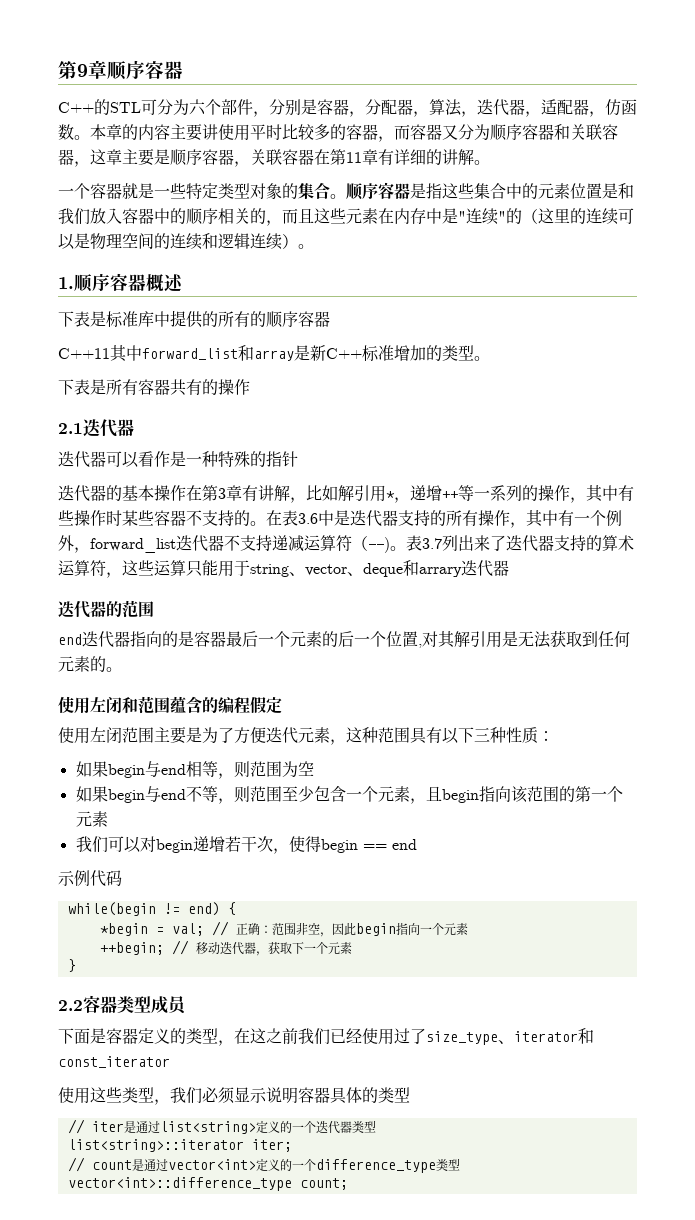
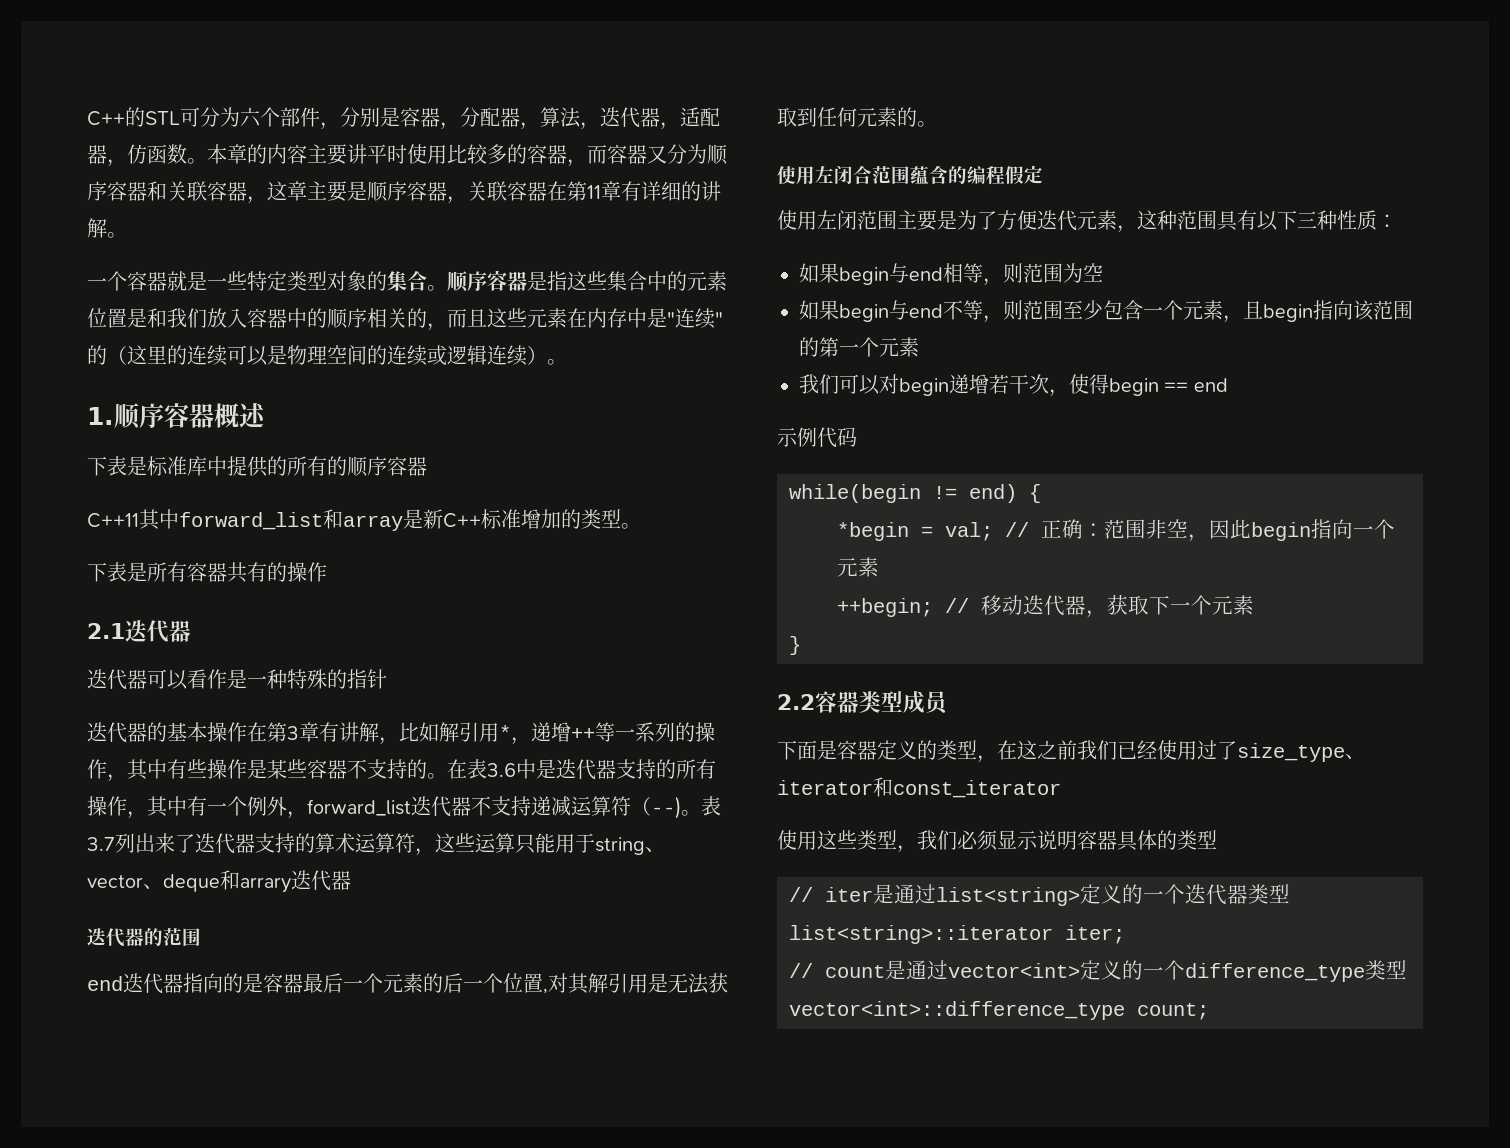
- 第9章顺序容器
- 本章的内容主要讲使用平时比较多的容器，而容器又分为顺序容器和关联容器，这章主要是顺序容器，关联容器在第11章有详细的讲解。
+ 本章的内容主要讲平时使用比较多的容器，而容器又分为顺序容器和关联容器，这章主要是顺序容器，关联容器在第11章有详细的讲解。
- 顺序容器是指这些集合中的元素位置是和我们放入容器中的顺序相关的，而且这些元素在内存中是"连续"的（这里的连续可以是物理空间的连续和逻辑连续）。
+ 顺序容器是指这些集合中的元素位置是和我们放入容器中的顺序相关的，而且这些元素在内存中是"连续"的（这里的连续可以是物理空间的连续或逻辑连续）。
- 迭代器的基本操作在第3章有讲解，比如解引用*，递增++等一系列的操作，其中有些操作时某些容器不支持的。
+ 迭代器的基本操作在第3章有讲解，比如解引用*，递增++等一系列的操作，其中有些操作是某些容器不支持的。
- 使用左闭和范围蕴含的编程假定
+ 使用左闭合范围蕴含的编程假定

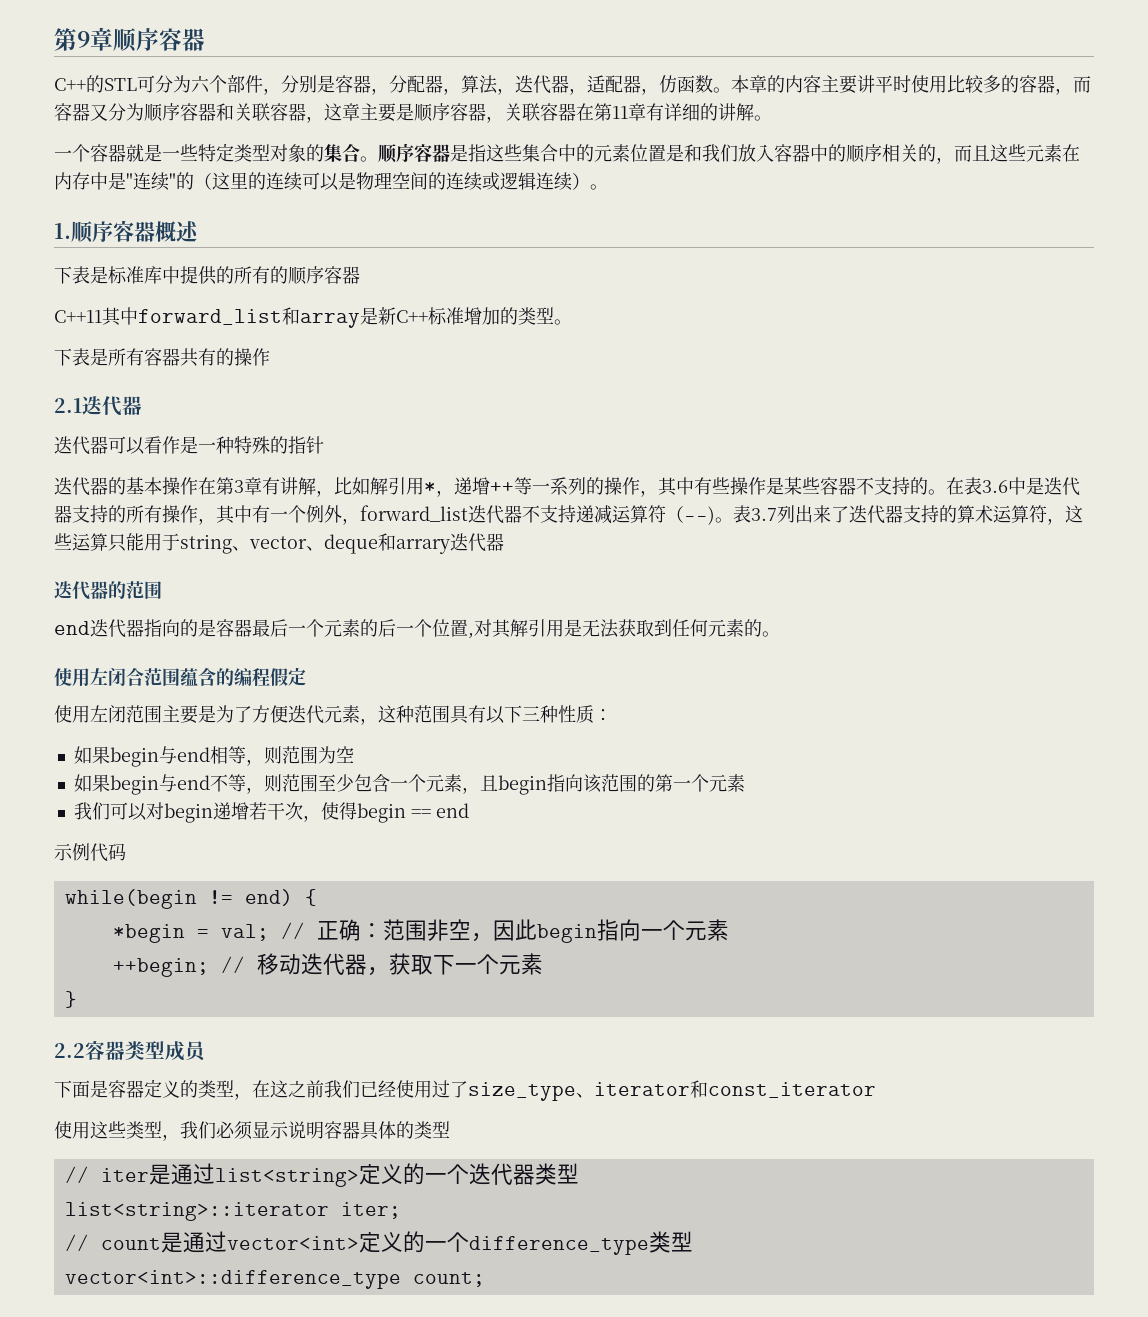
+ 第9章顺序容器

